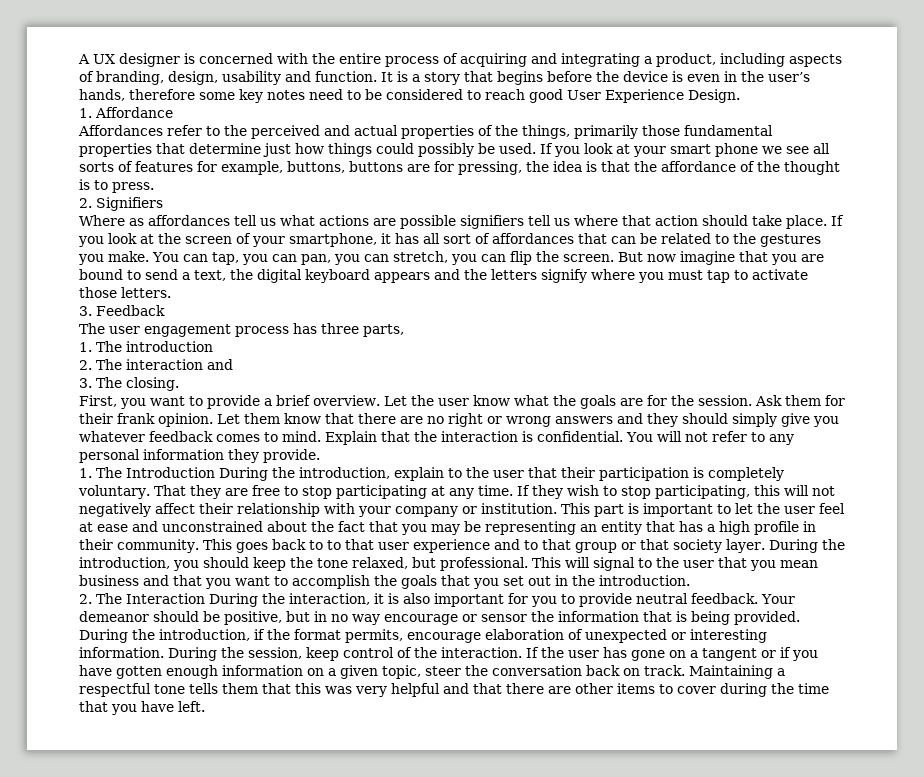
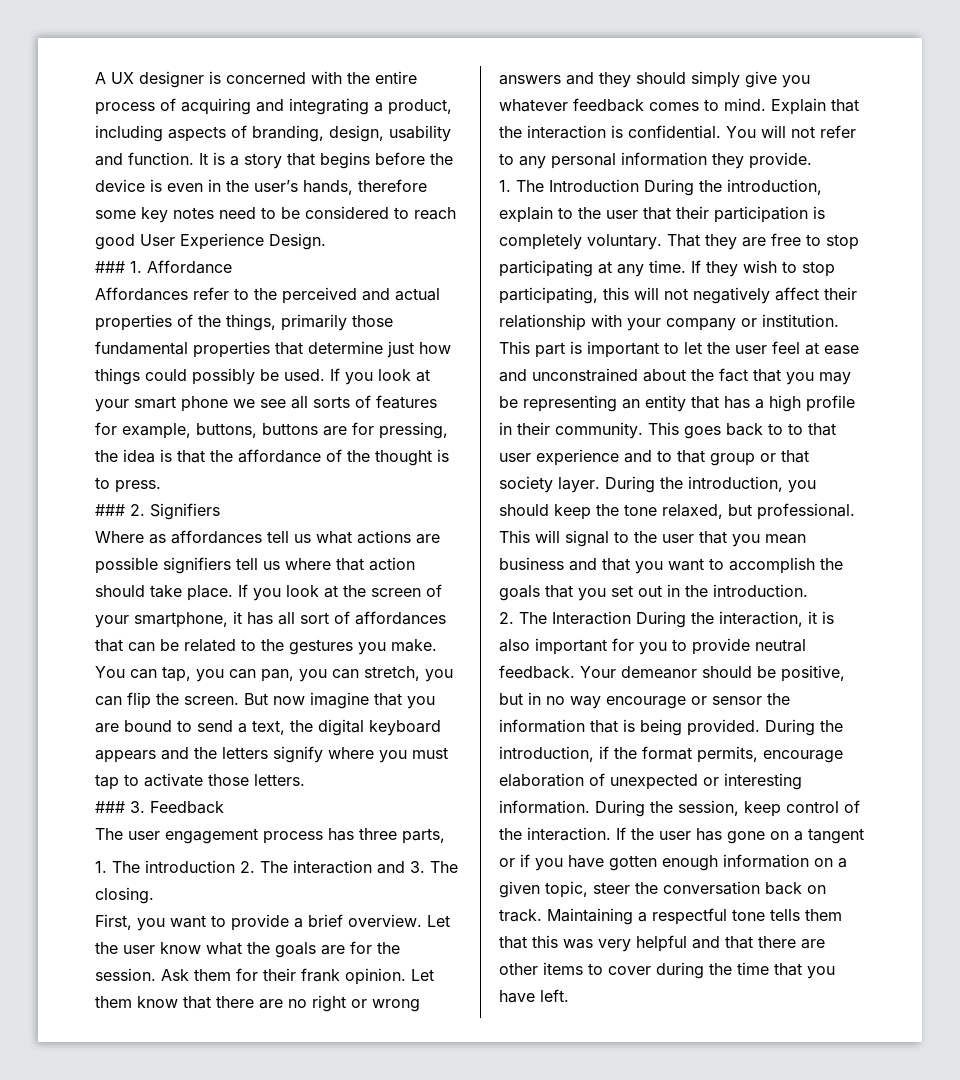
- 1. Affordance
+ ### 1. Affordance
- 2. Signifiers
+ ### 2. Signifiers
- 3. Feedback
+ ### 3. Feedback
- 1. The introduction
- 2. The interaction and
- 3. The closing.
+ 1. The introduction 2. The interaction and 3. The closing.

